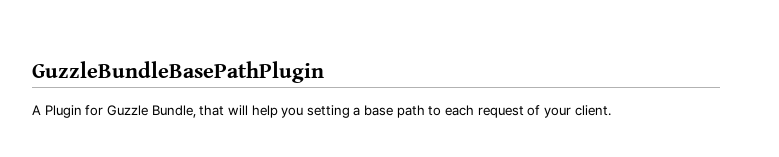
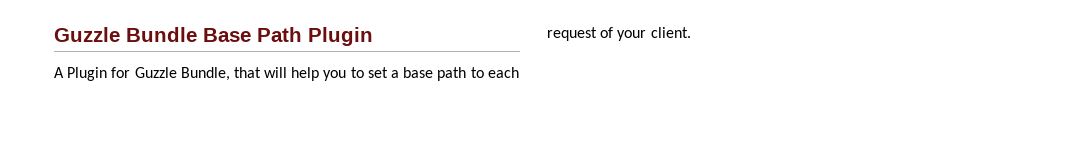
- GuzzleBundleBasePathPlugin
+ Guzzle Bundle Base Path Plugin
- A Plugin for Guzzle Bundle, that will help you setting a base path to each request of your client.
+ A Plugin for Guzzle Bundle, that will help you to set a base path to each request of your client.

